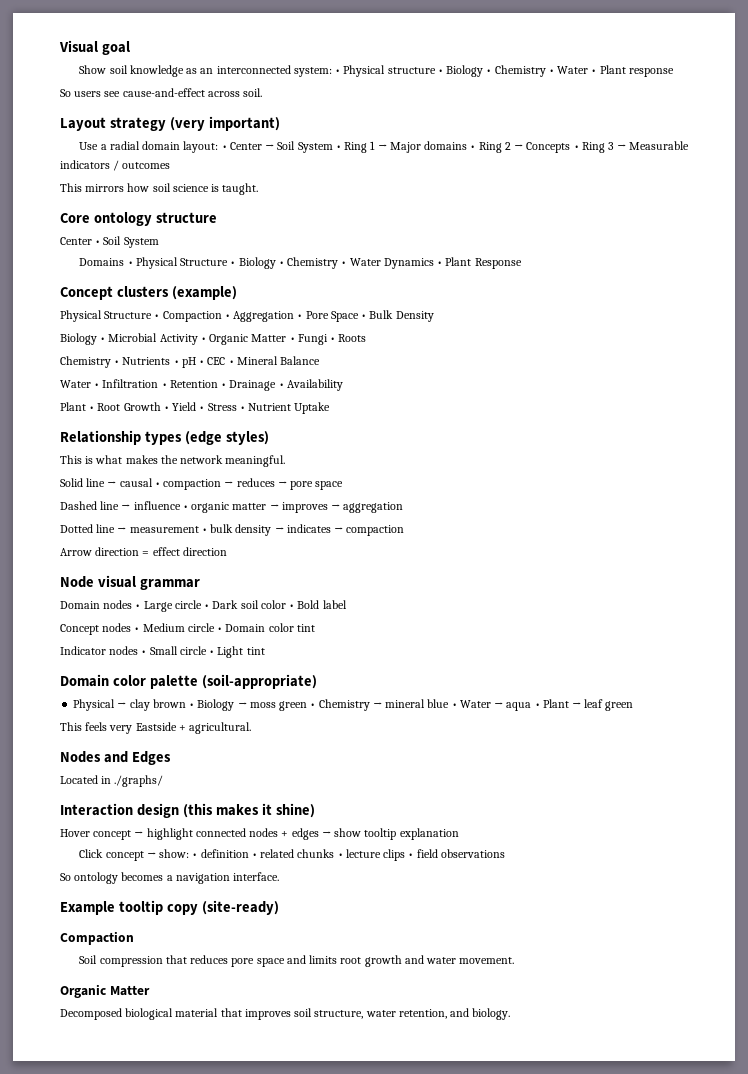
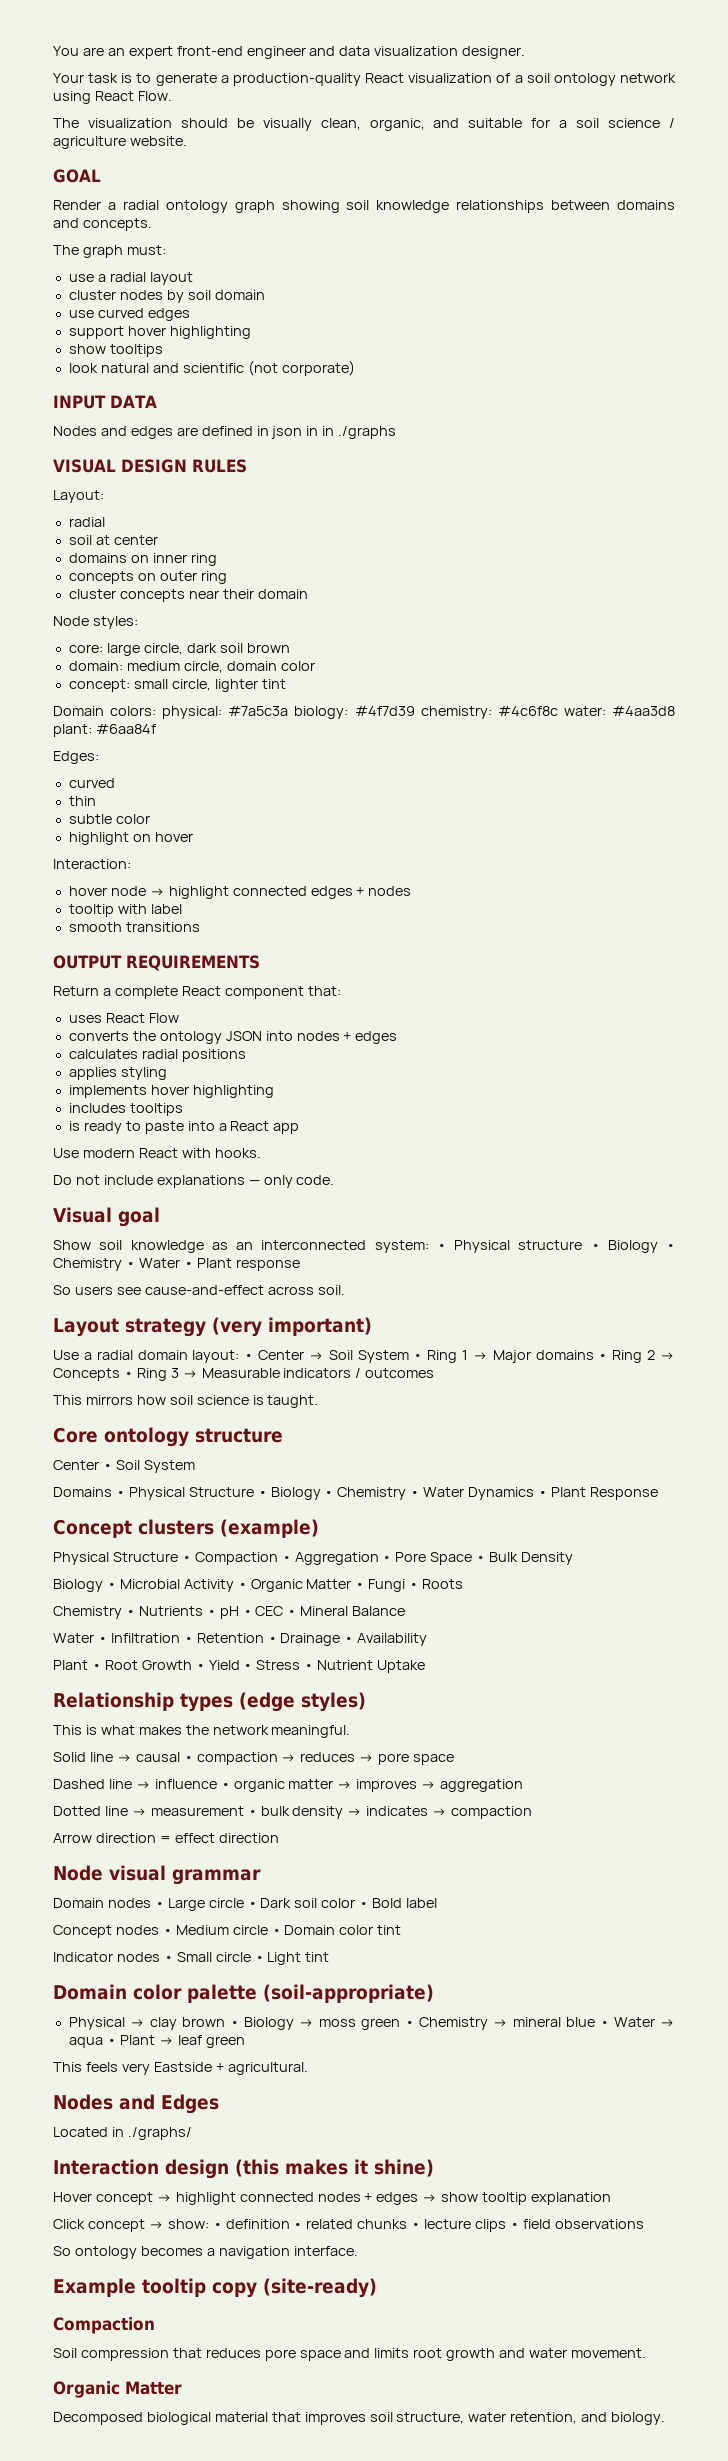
+ You are an expert front-end engineer and data visualization designer.
+ Your task is to generate a production-quality React visualization of a soil ontology network using React Flow.
+ The visualization should be visually clean, organic, and suitable for a soil science / agriculture website.
+ GOAL
+ Render a radial ontology graph showing soil knowledge relationships between domains and concepts.
+ The graph must:
+ use a radial layout
+ cluster nodes by soil domain
+ use curved edges
+ support hover highlighting
+ show tooltips
+ look natural and scientific (not corporate)
+ INPUT DATA
+ Nodes and edges are defined in json in in ./graphs
+ VISUAL DESIGN RULES
+ Layout:
+ radial
+ soil at center
+ domains on inner ring
+ concepts on outer ring
+ cluster concepts near their domain
+ Node styles:
+ core: large circle, dark soil brown
+ domain: medium circle, domain color
+ concept: small circle, lighter tint
+ Domain colors: physical: #7a5c3a biology: #4f7d39 chemistry: #4c6f8c water: #4aa3d8 plant: #6aa84f
+ Edges:
+ curved
+ thin
+ subtle color
+ highlight on hover
+ Interaction:
+ hover node → highlight connected edges + nodes
+ tooltip with label
+ smooth transitions
+ OUTPUT REQUIREMENTS
+ Return a complete React component that:
+ uses React Flow
+ converts the ontology JSON into nodes + edges
+ calculates radial positions
+ applies styling
+ implements hover highlighting
+ includes tooltips
+ is ready to paste into a React app
+ Use modern React with hooks.
+ Do not include explanations — only code.

